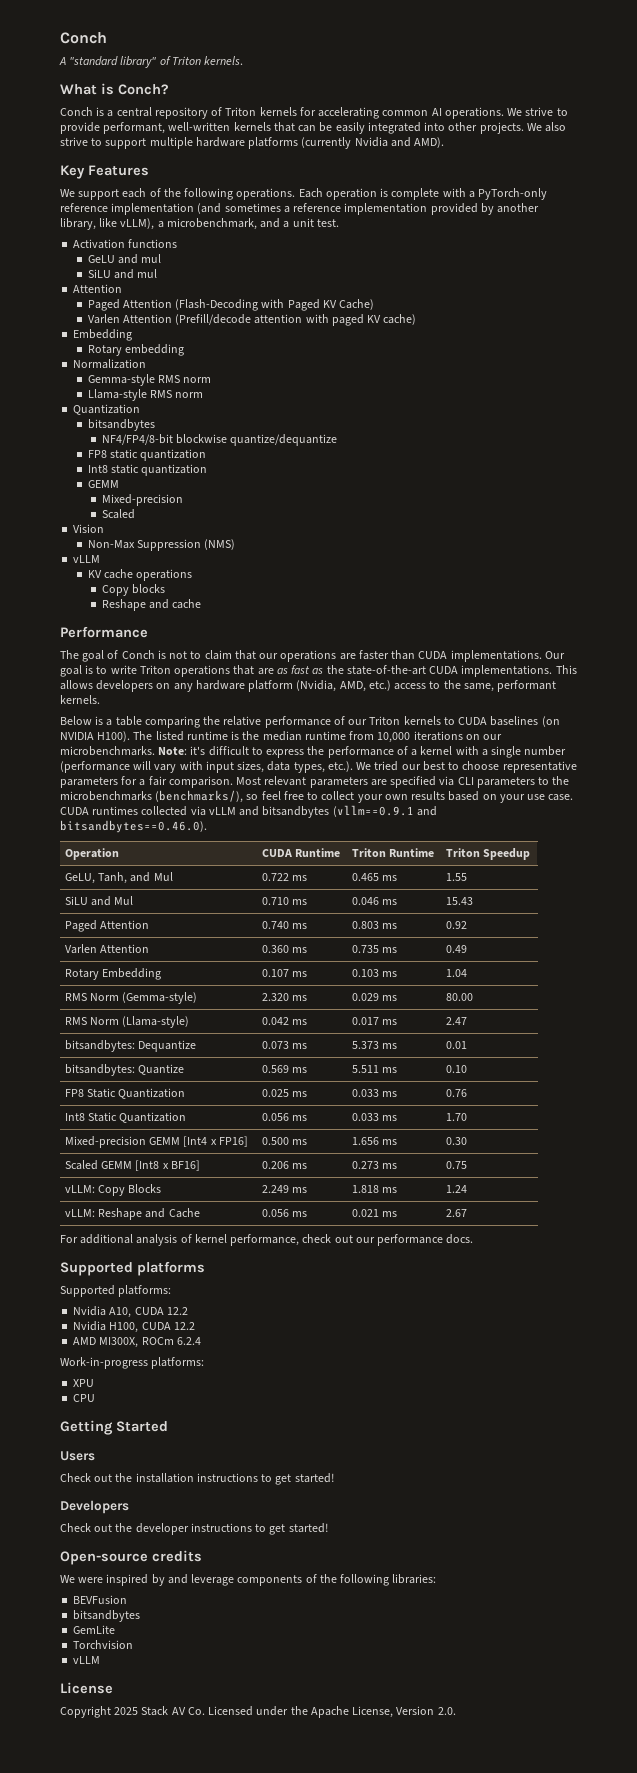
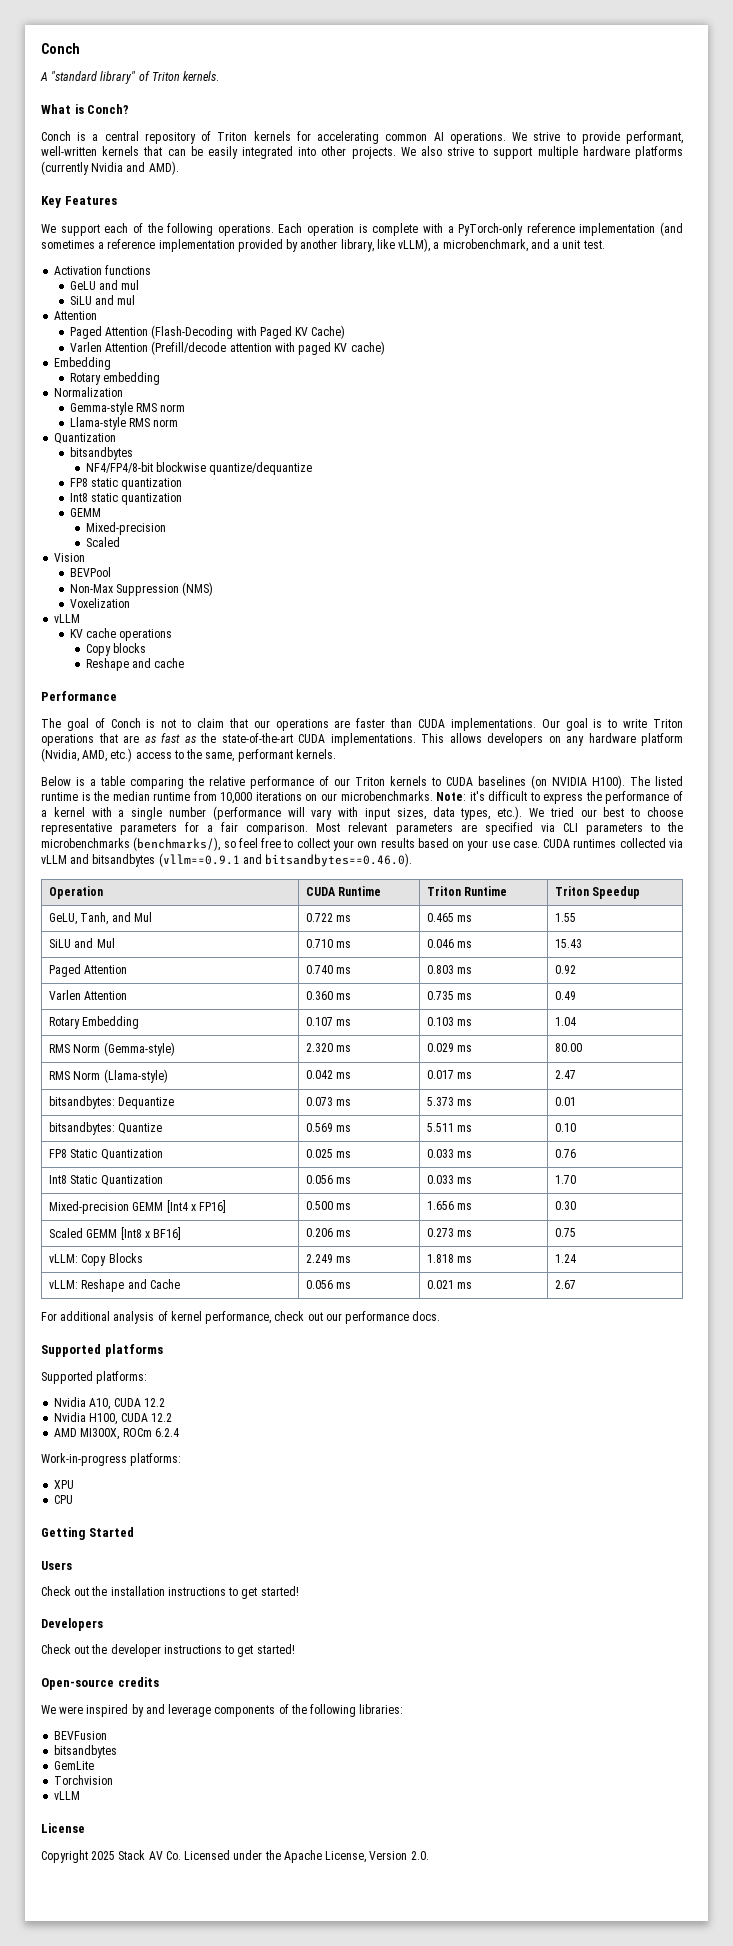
+ BEVPool
+ Voxelization

